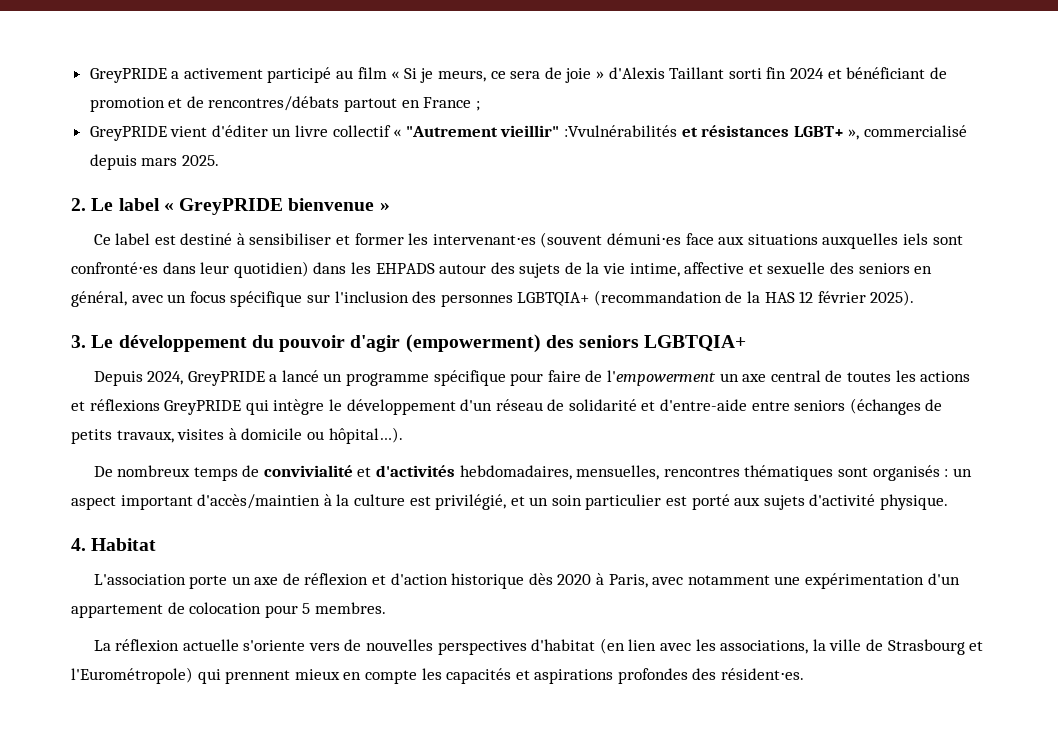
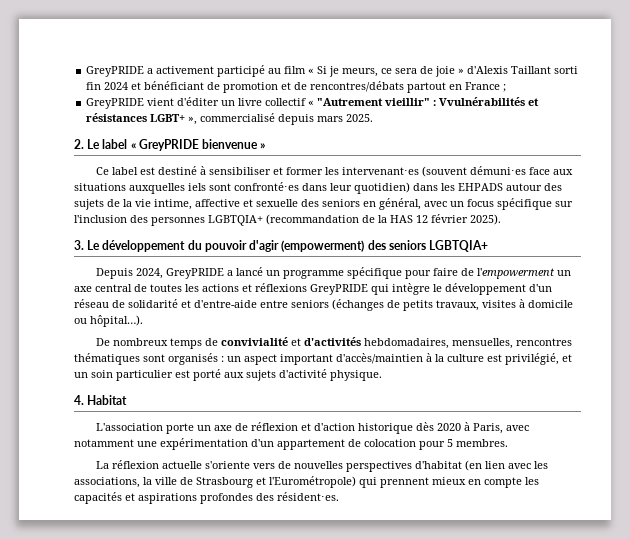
- GreyPRIDE vient d'éditer un livre collectif « "Autrement vieillir" :Vvulnérabilités et résistances LGBT+ », commercialisé depuis mars 2025.
+ GreyPRIDE vient d'éditer un livre collectif « "Autrement vieillir" : Vvulnérabilités et résistances LGBT+ », commercialisé depuis mars 2025.

